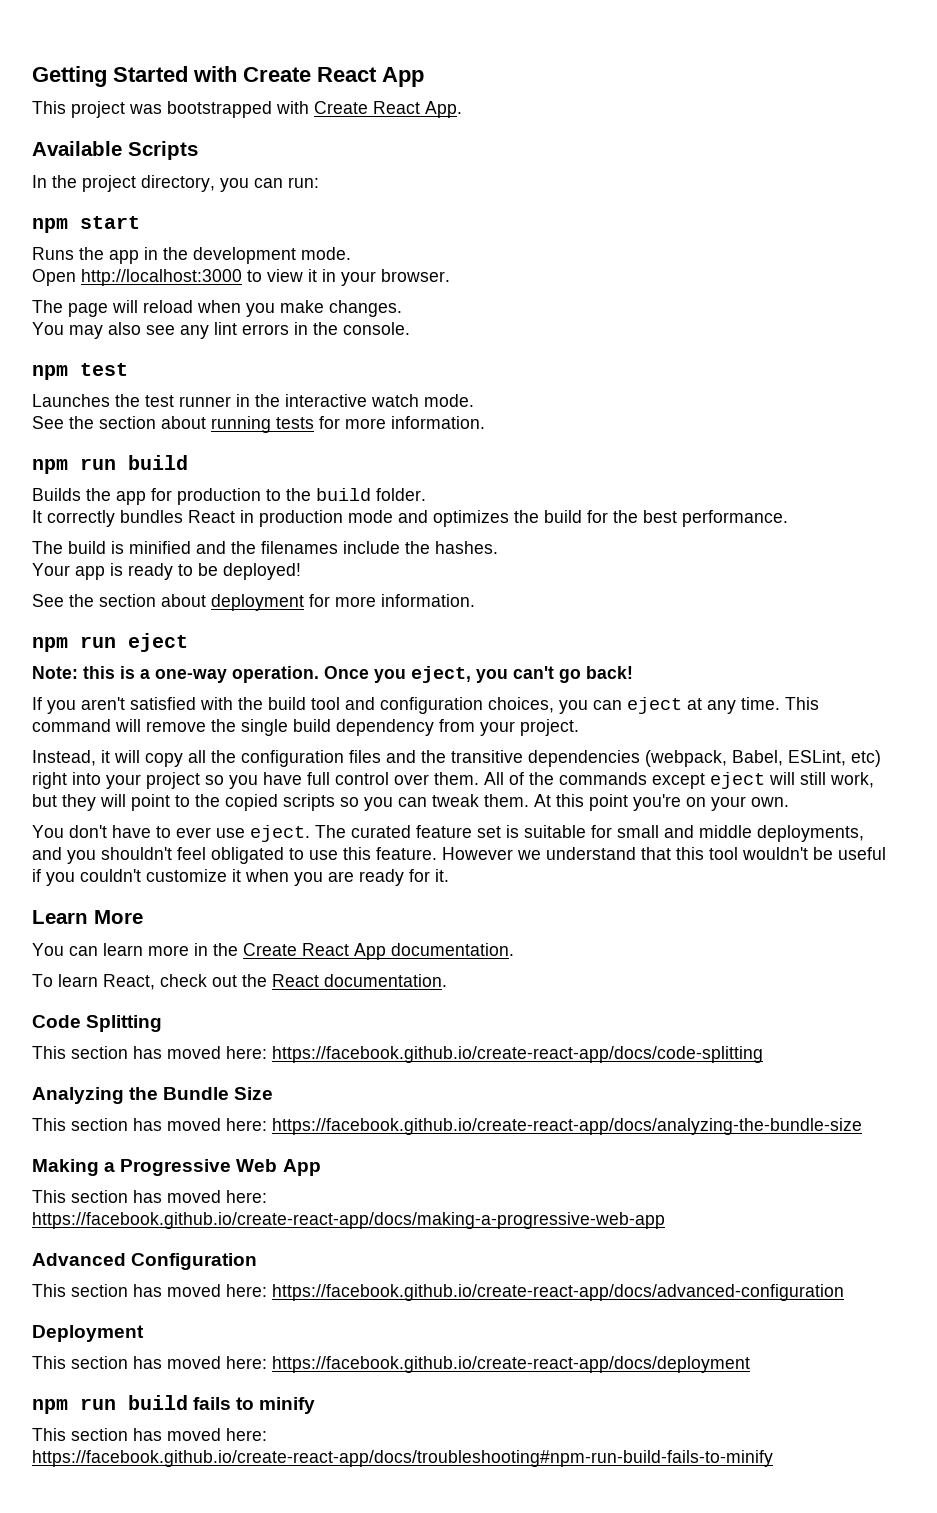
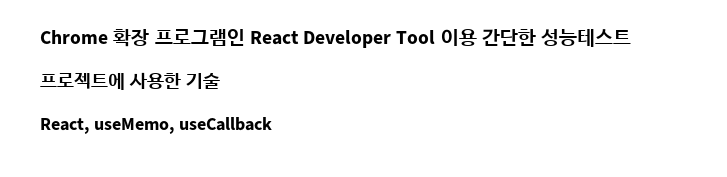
- Getting Started with Create React App
- This project was bootstrapped with Create React App.
- Available Scripts
- In the project directory, you can run:
- npm start
- Runs the app in the development mode.
- Open http://localhost:3000 to view it in your browser.
- The page will reload when you make changes.
- You may also see any lint errors in the console.
- npm test
- Launches the test runner in the interactive watch mode.
- See the section about running tests for more information.
- npm run build
- Builds the app for production to the build folder.
- It correctly bundles React in production mode and optimizes the build for the best performance.
- The build is minified and the filenames include the hashes.
- Your app is ready to be deployed!
- See the section about deployment for more information.
- npm run eject
- Note: this is a one-way operation. Once you eject, you can't go back!
- If you aren't satisfied with the build tool and configuration choices, you can eject at any time. This command will remove the single build dependency from your project.
- Instead, it will copy all the configuration files and the transitive dependencies (webpack, Babel, ESLint, etc) right into your project so you have full control over them. All of the commands except eject will still work, but they will point to the copied scripts so you can tweak them. At this point you're on your own.
- You don't have to ever use eject. The curated feature set is suitable for small and middle deployments, and you shouldn't feel obligated to use this feature. However we understand that this tool wouldn't be useful if you couldn't customize it when you are ready for it.
- Learn More
- You can learn more in the Create React App documentation.
- To learn React, check out the React documentation.
- Code Splitting
- This section has moved here: https://facebook.github.io/create-react-app/docs/code-splitting
- Analyzing the Bundle Size
- This section has moved here: https://facebook.github.io/create-react-app/docs/analyzing-the-bundle-size
- Making a Progressive Web App
- This section has moved here: https://facebook.github.io/create-react-app/docs/making-a-progressive-web-app
- Advanced Configuration
- This section has moved here: https://facebook.github.io/create-react-app/docs/advanced-configuration
- Deployment
- This section has moved here: https://facebook.github.io/create-react-app/docs/deployment
- npm run build fails to minify
- This section has moved here: https://facebook.github.io/create-react-app/docs/troubleshooting#npm-run-build-fails-to-minify
+ Chrome 확장 프로그램인 React Developer Tool 이용 간단한 성능테스트
+ 프로젝트에 사용한 기술
+ React, useMemo, useCallback

